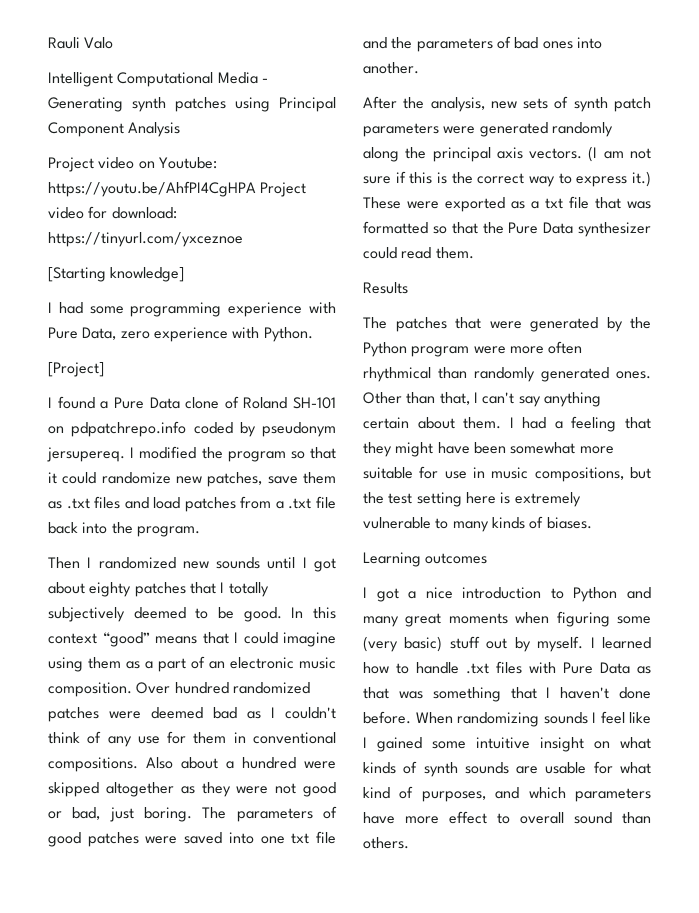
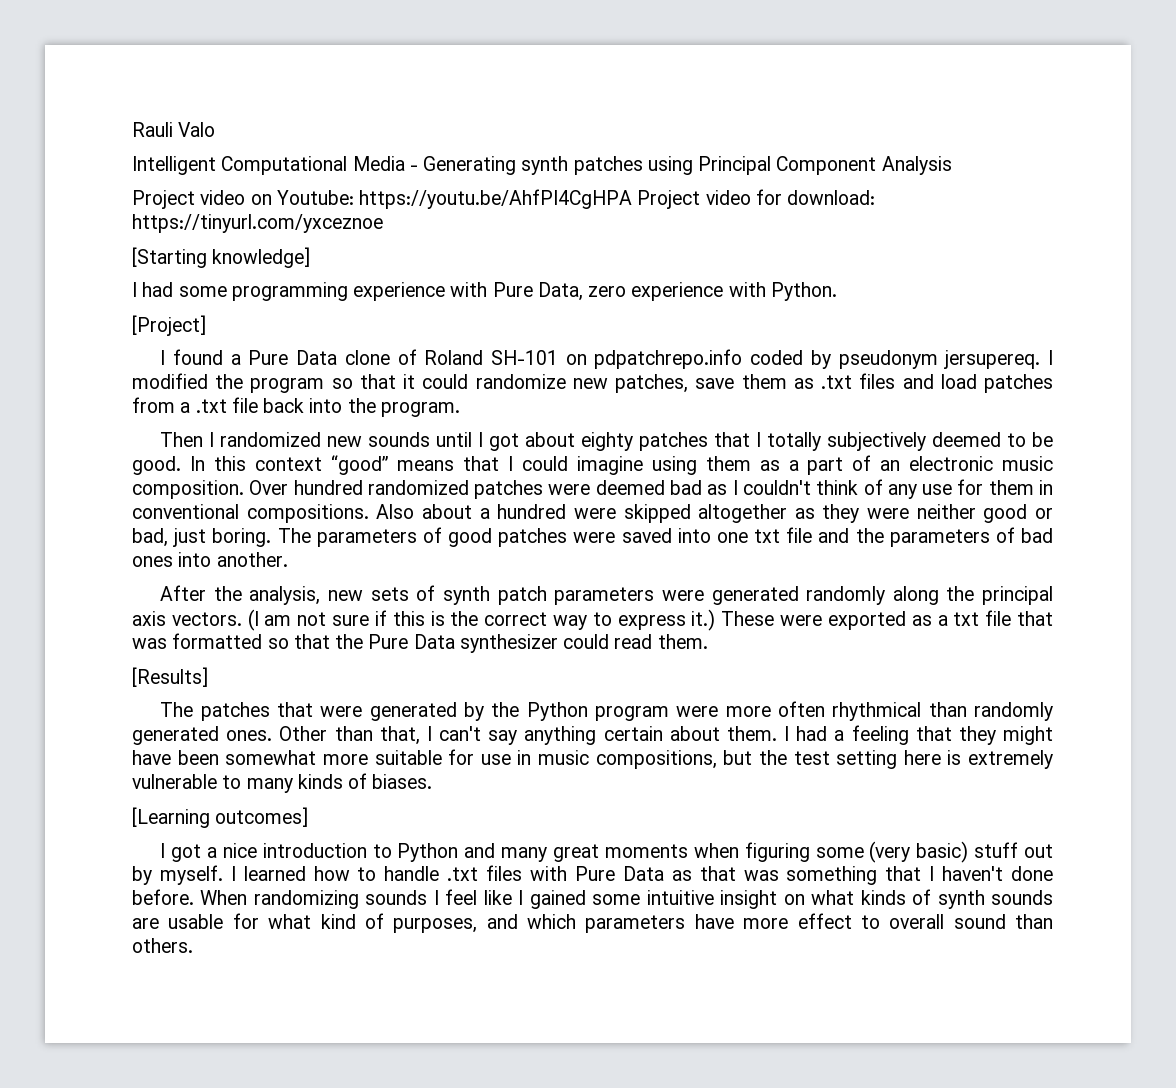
- Also about a hundred were skipped altogether as they were not good or bad, just boring.
+ Also about a hundred were skipped altogether as they were neither good or bad, just boring.
- Results
+ [Results]
- Learning outcomes
+ [Learning outcomes]

